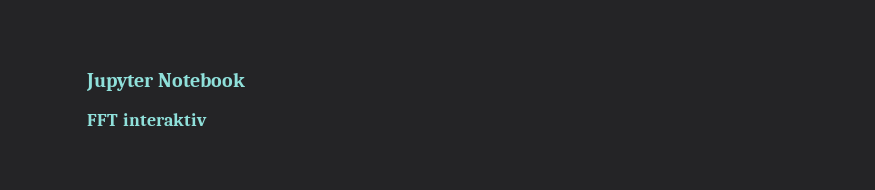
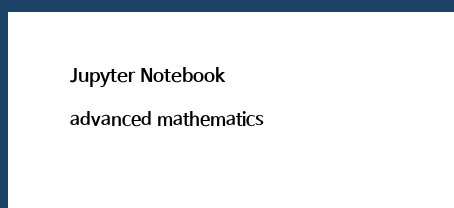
- FFT interaktiv
+ advanced mathematics

